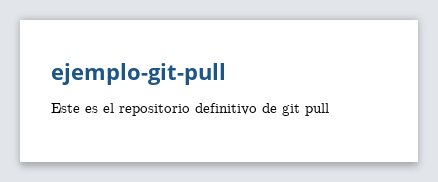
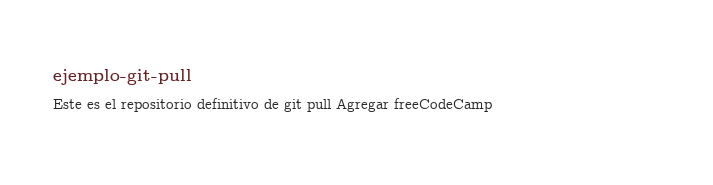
- Este es el repositorio definitivo de git pull
+ Este es el repositorio definitivo de git pull Agregar freeCodeCamp

